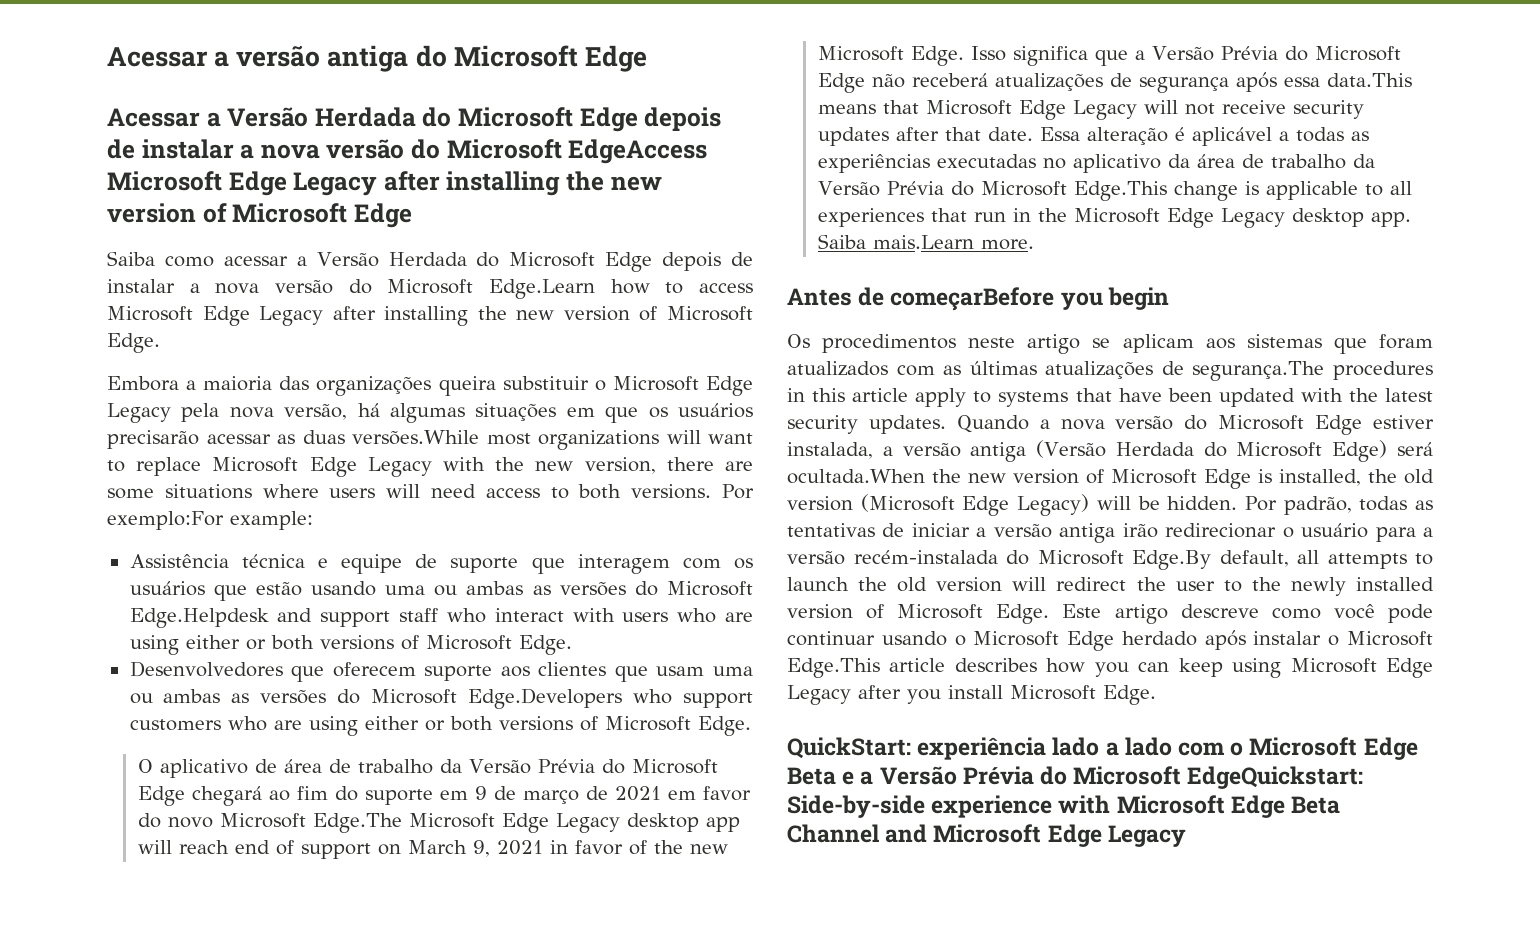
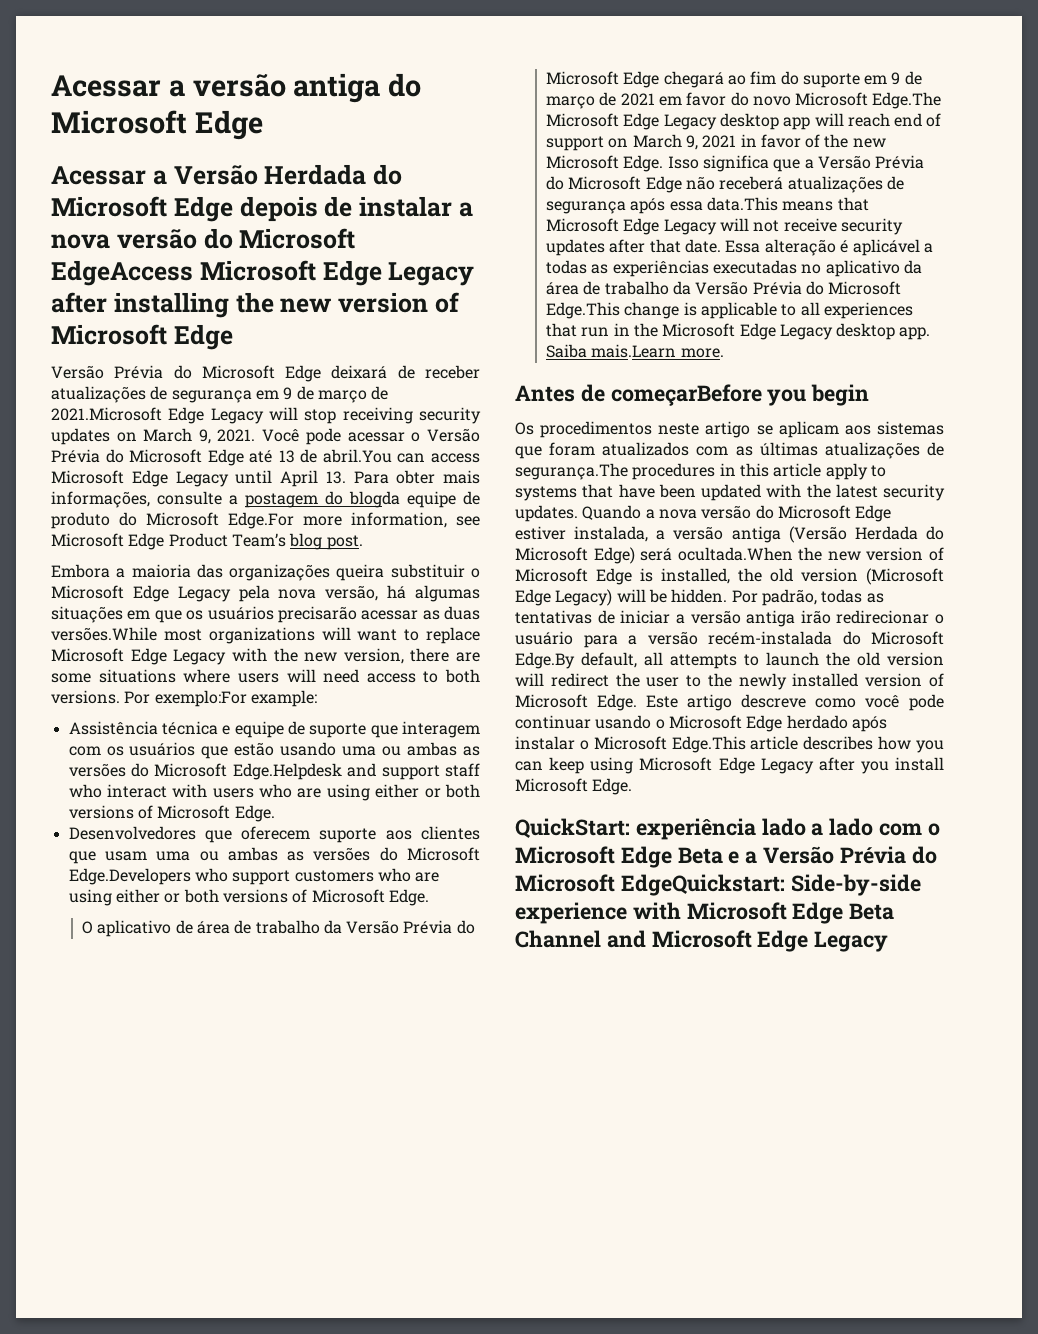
- Saiba como acessar a Versão Herdada do Microsoft Edge depois de instalar a nova versão do Microsoft Edge.Learn how to access Microsoft Edge Legacy after installing the new version of Microsoft Edge.
+ Versão Prévia do Microsoft Edge deixará de receber atualizações de segurança em 9 de março de 2021.Microsoft Edge Legacy will stop receiving security updates on March 9, 2021. Você pode acessar o Versão Prévia do Microsoft Edge até 13 de abril.You can access Microsoft Edge Legacy until April 13. Para obter mais informações, consulte a postagem do blogda equipe de produto do Microsoft Edge.For more information, see Microsoft Edge Product Team’s blog post.

